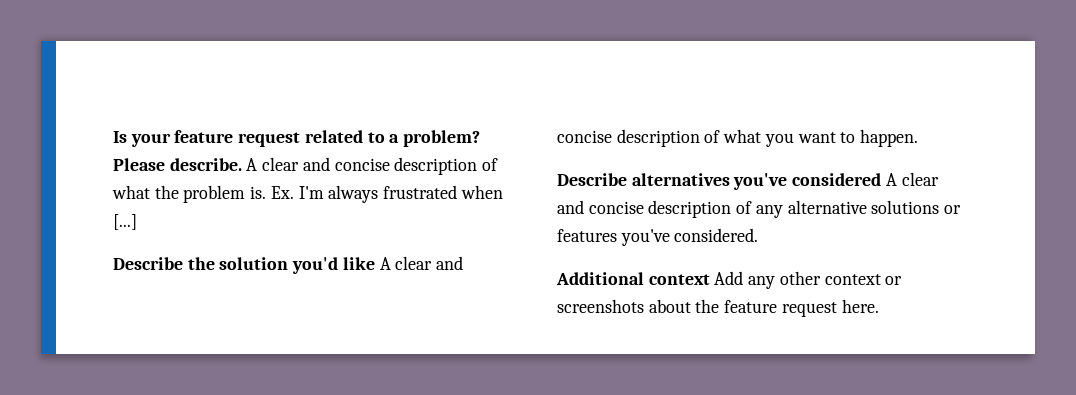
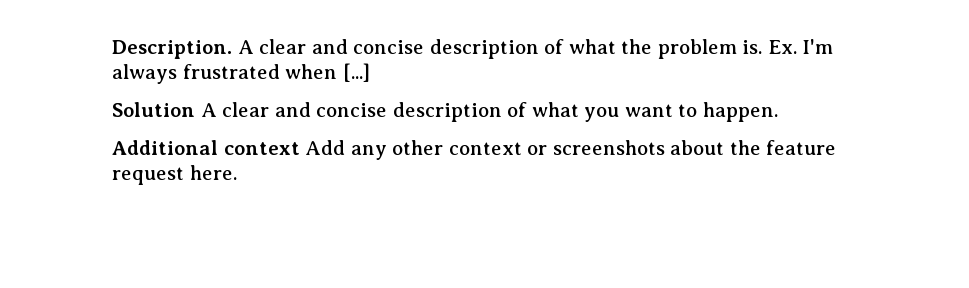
- Is your feature request related to a problem? Please describe.
+ Description.
- Describe the solution you'd like A clear and concise description of what you want to happen.
+ Solution A clear and concise description of what you want to happen.
- Describe alternatives you've considered A clear and concise description of any alternative solutions or features you've considered.

